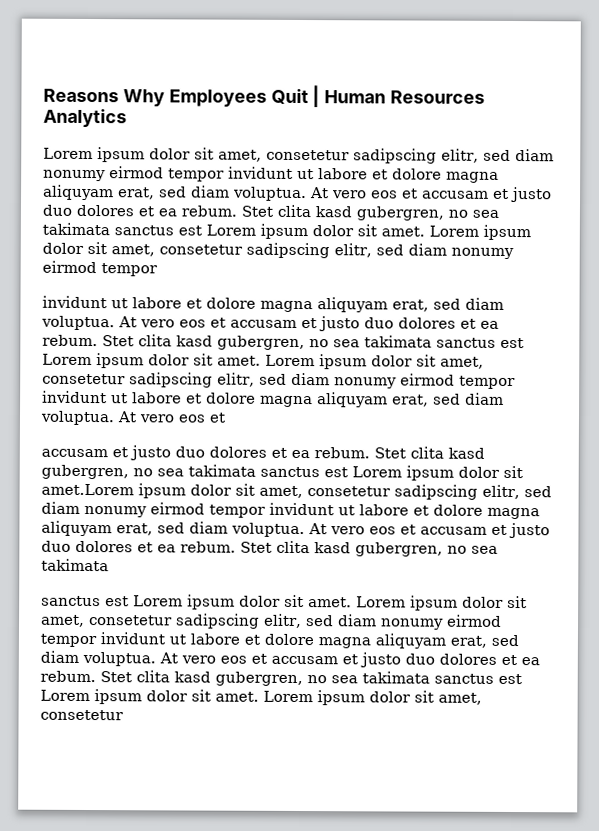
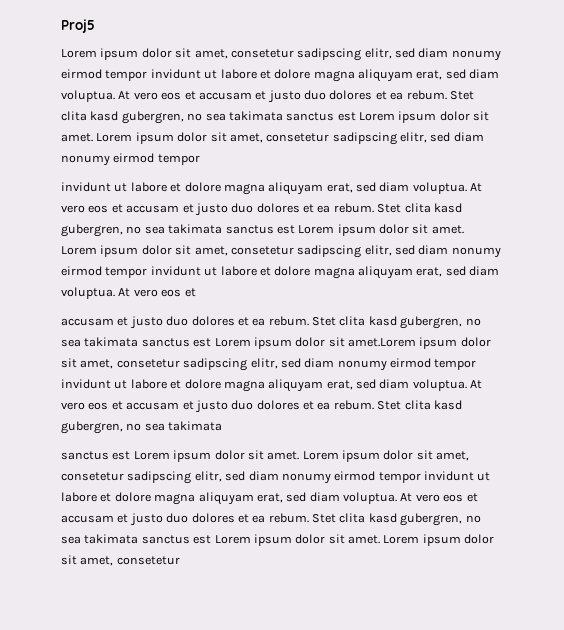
- Reasons Why Employees Quit | Human Resources Analytics
+ Proj5

